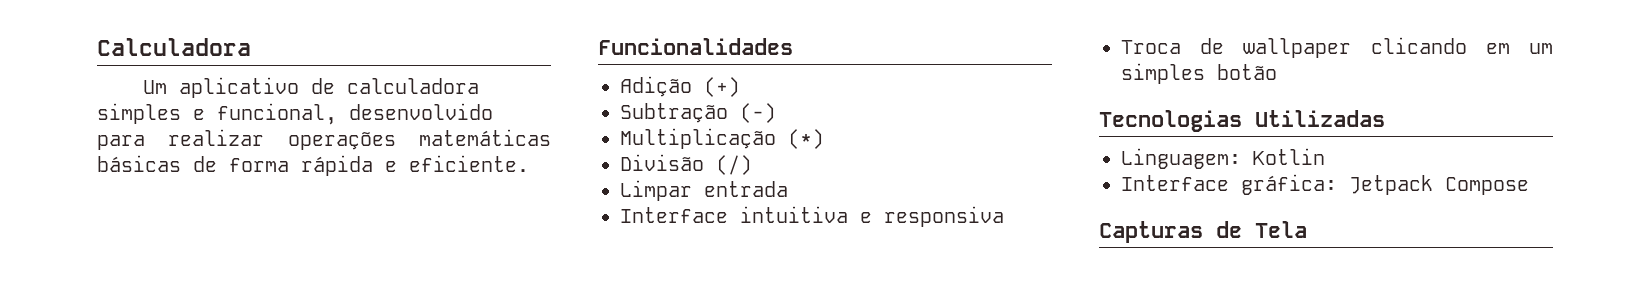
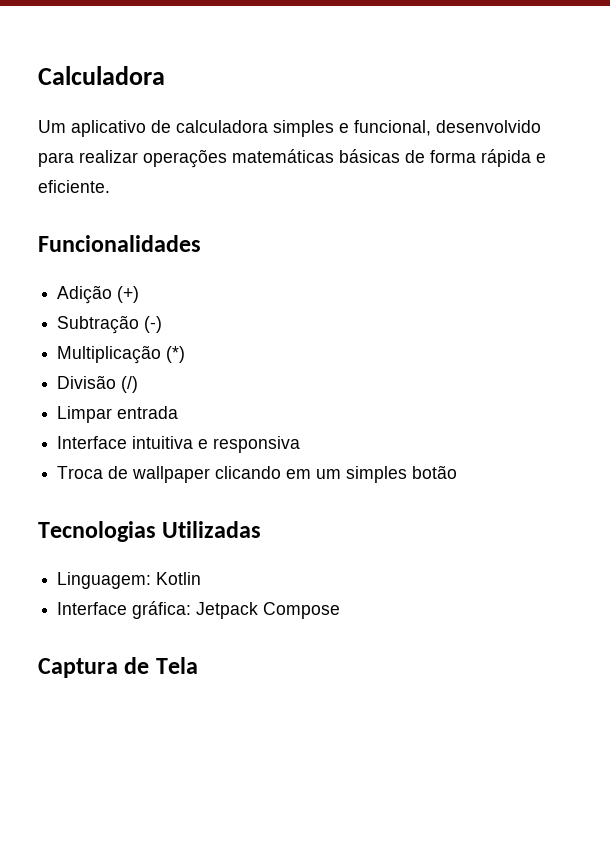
- Capturas de Tela
+ Captura de Tela

